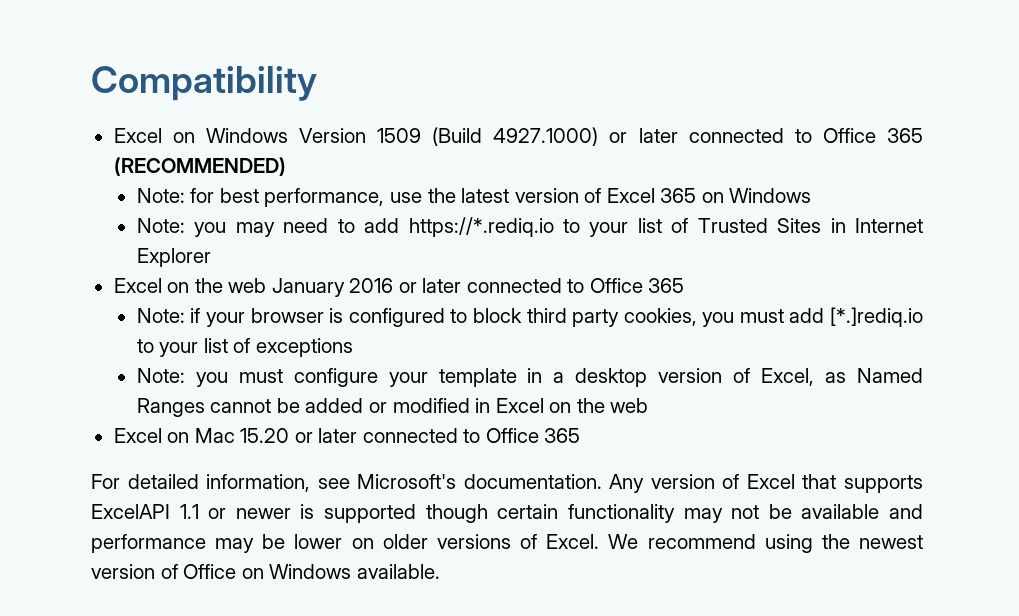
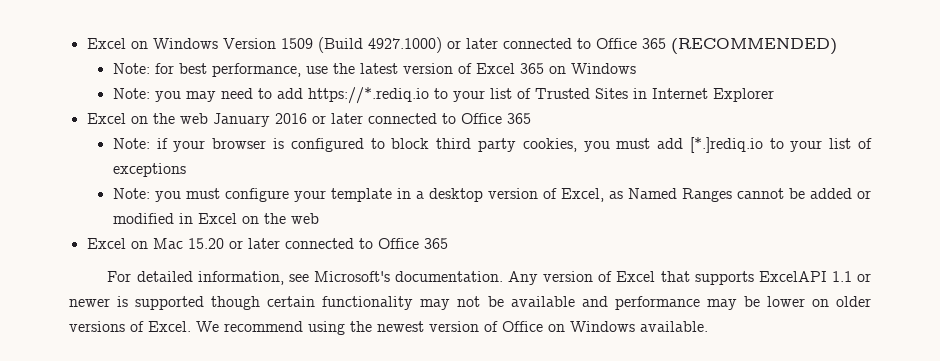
- Compatibility

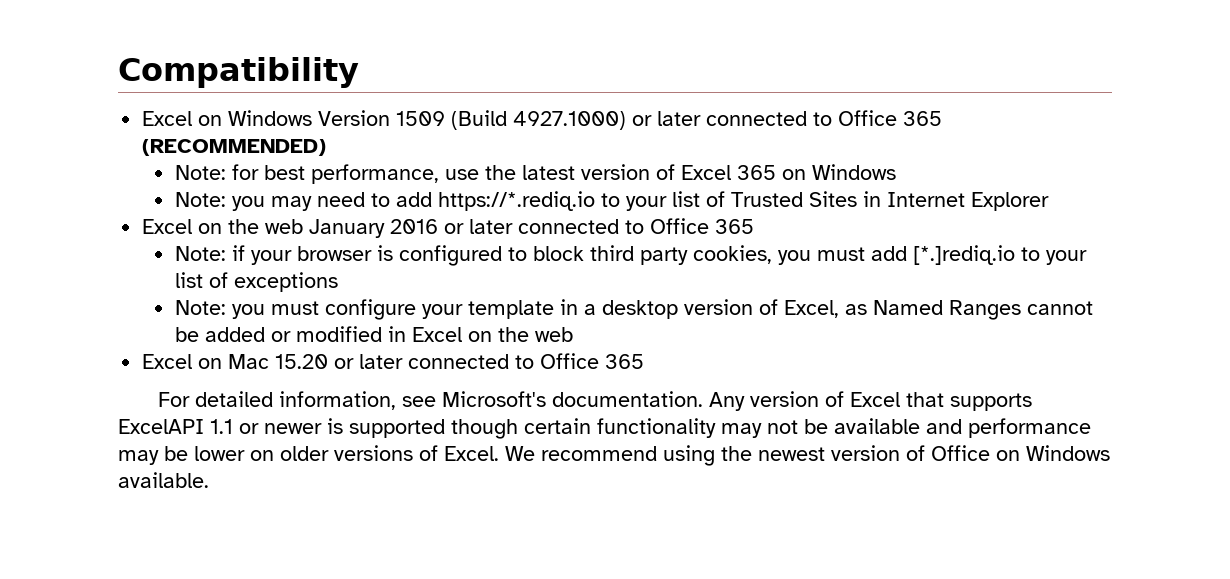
+ Compatibility

